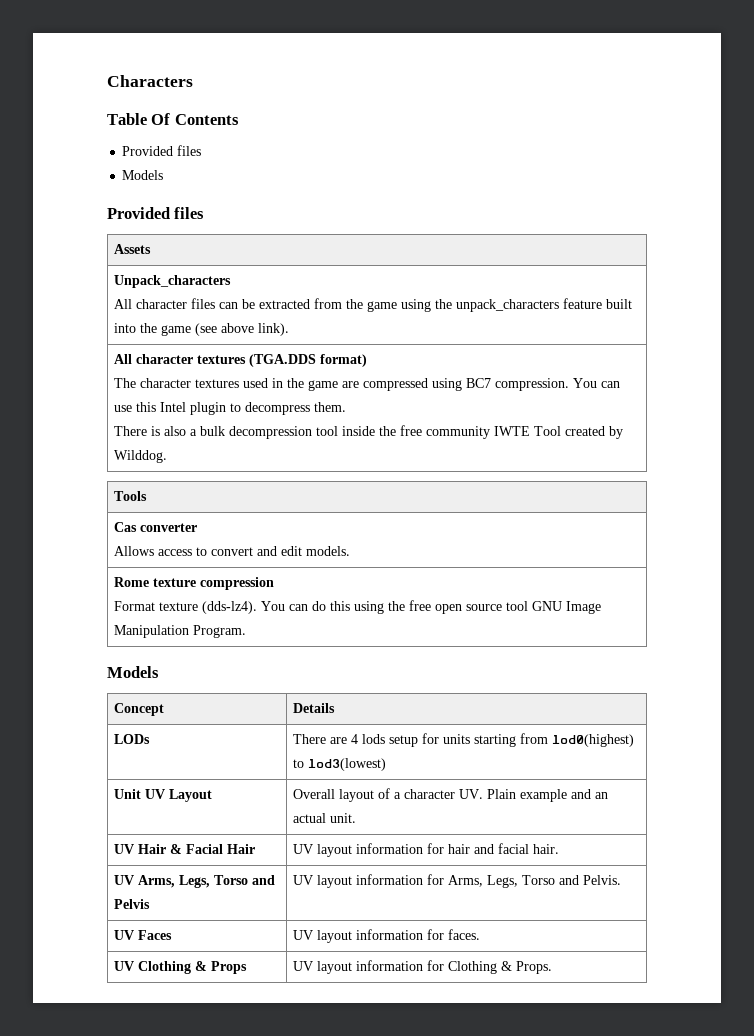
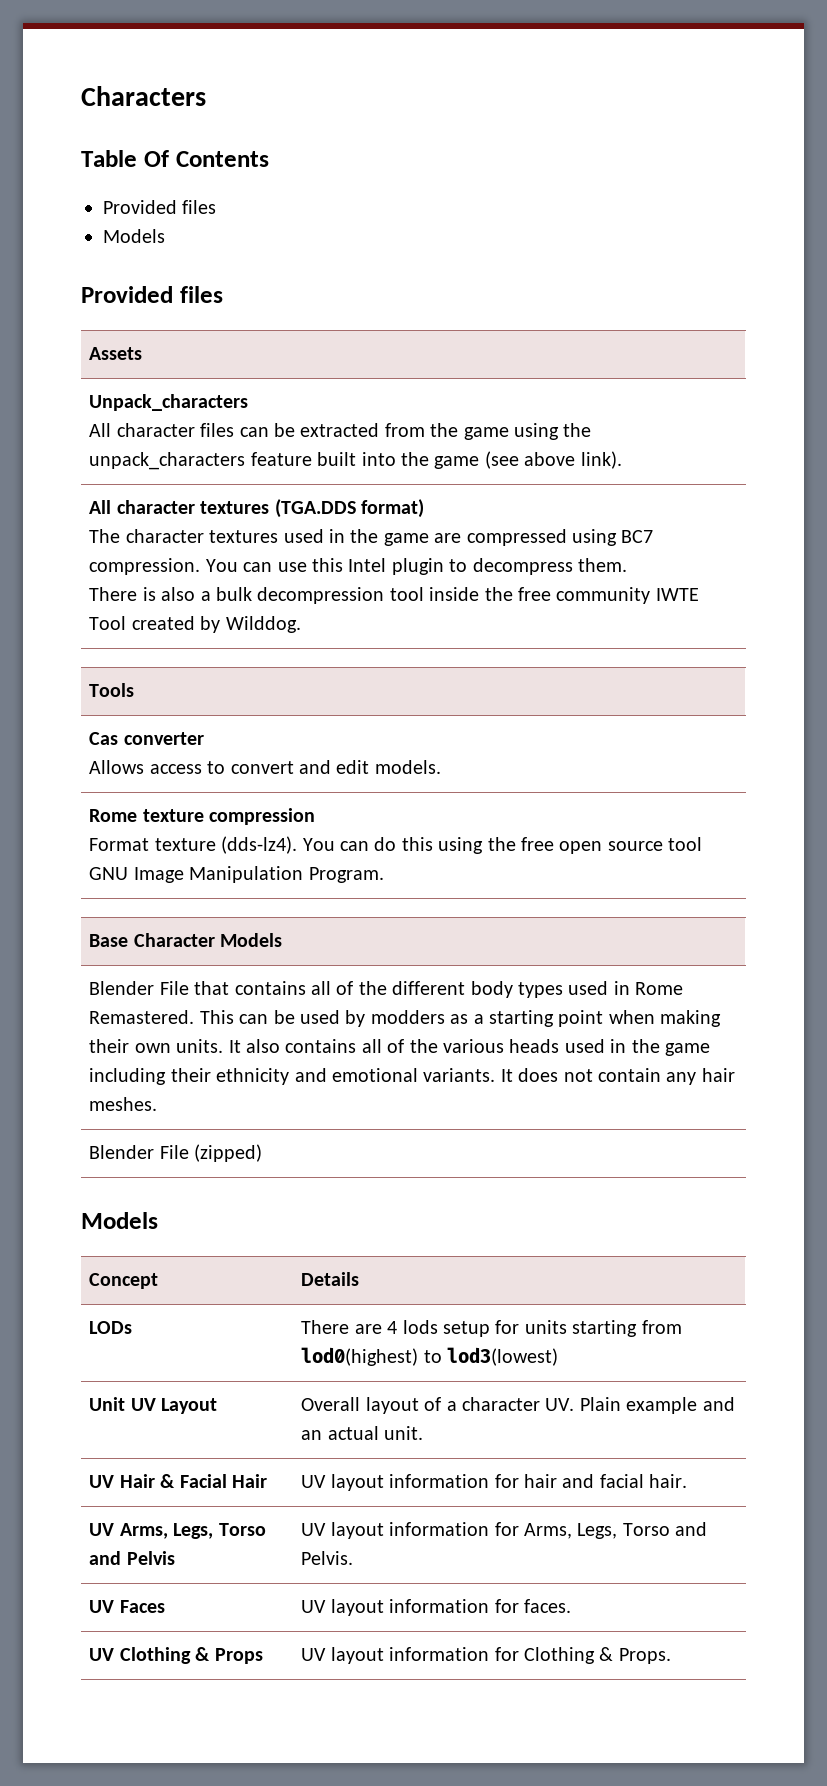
+ Base Character Models
+ Blender File that contains all of the different body types used in Rome Remastered. This can be used by modders as a starting point when making their own units. It also contains all of the various heads used in the game including their ethnicity and emotional variants. It does not contain any hair meshes.
+ Blender File (zipped)

